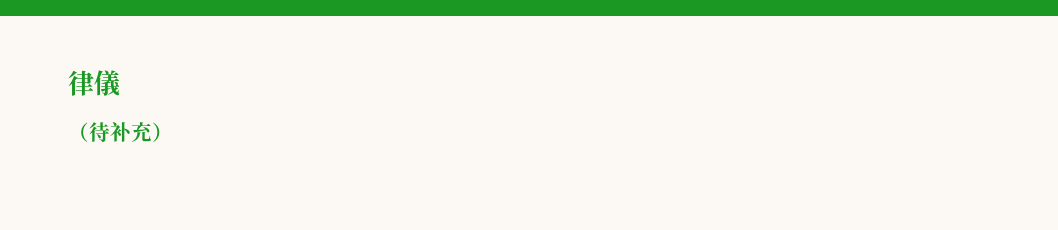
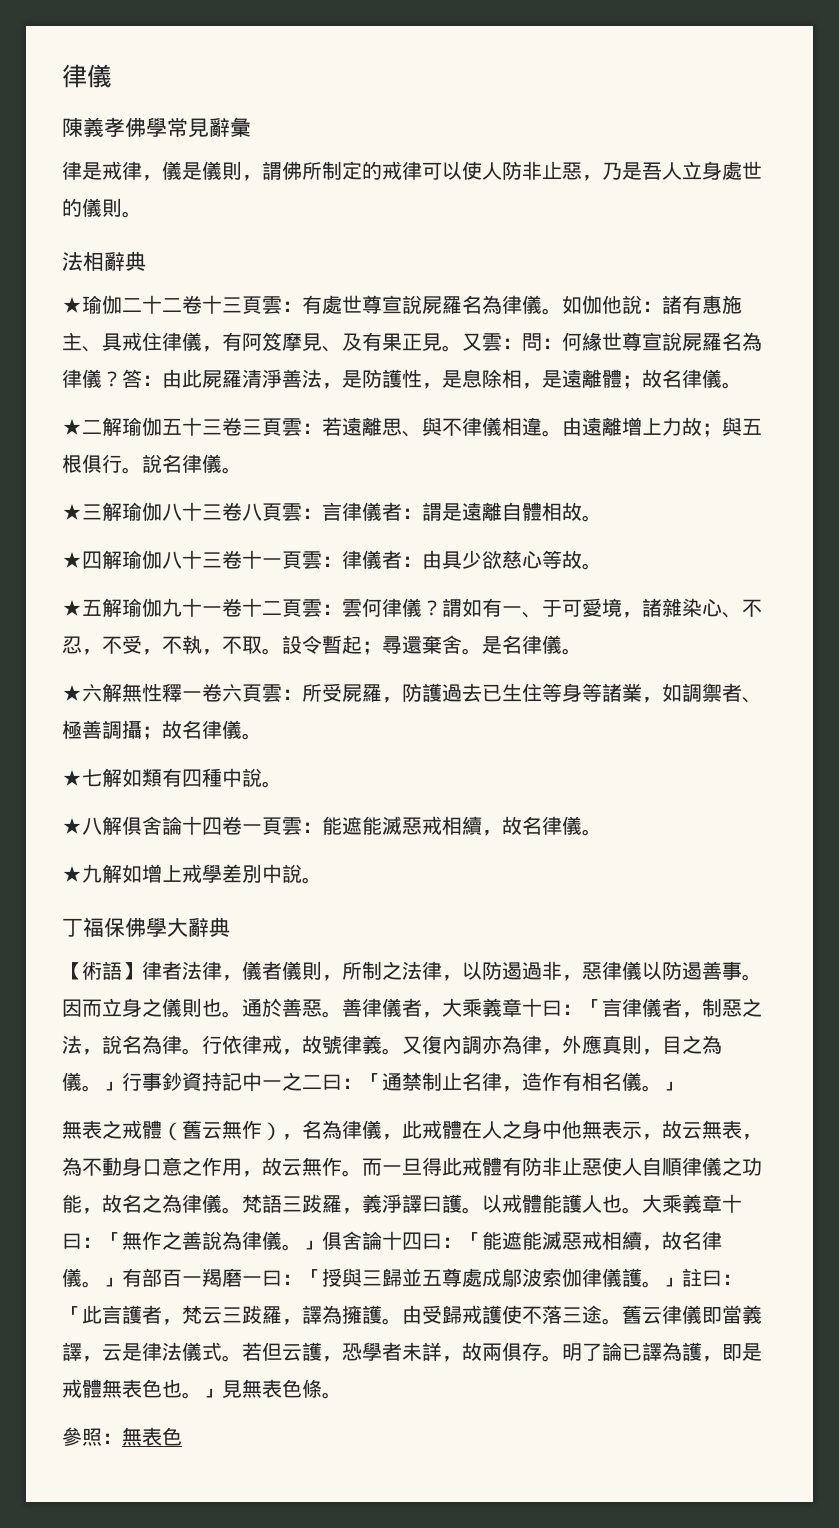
- （待补充）
+ 陳義孝佛學常見辭彙
+ 律是戒律，儀是儀則，謂佛所制定的戒律可以使人防非止惡，乃是吾人立身處世的儀則。
+ 法相辭典
+ ★瑜伽二十二卷十三頁雲：有處世尊宣說屍羅名為律儀。如伽他說：諸有惠施主、具戒住律儀，有阿笈摩見、及有果正見。又雲：問：何緣世尊宣說屍羅名為律儀？答：由此屍羅清淨善法，是防護性，是息除相，是遠離體；故名律儀。
+ ★二解瑜伽五十三卷三頁雲：若遠離思、與不律儀相違。由遠離增上力故；與五根俱行。說名律儀。
+ ★三解瑜伽八十三卷八頁雲：言律儀者：謂是遠離自體相故。
+ ★四解瑜伽八十三卷十一頁雲：律儀者：由具少欲慈心等故。
+ ★五解瑜伽九十一卷十二頁雲：雲何律儀？謂如有一、于可愛境，諸雜染心、不忍，不受，不執，不取。設令暫起；尋還棄舍。是名律儀。
+ ★六解無性釋一卷六頁雲：所受屍羅，防護過去已生住等身等諸業，如調禦者、極善調攝；故名律儀。
+ ★七解如類有四種中說。
+ ★八解俱舍論十四卷一頁雲：能遮能滅惡戒相續，故名律儀。
+ ★九解如增上戒學差別中說。
+ 丁福保佛學大辭典
+ 【術語】律者法律，儀者儀則，所制之法律，以防遏過非，惡律儀以防遏善事。因而立身之儀則也。通於善惡。善律儀者，大乘義章十曰：「言律儀者，制惡之法，說名為律。行依律戒，故號律義。又復內調亦為律，外應真則，目之為儀。」行事鈔資持記中一之二曰：「通禁制止名律，造作有相名儀。」
+ 無表之戒體（舊云無作），名為律儀，此戒體在人之身中他無表示，故云無表，為不動身口意之作用，故云無作。而一旦得此戒體有防非止惡使人自順律儀之功能，故名之為律儀。梵語三跋羅，義淨譯曰護。以戒體能護人也。大乘義章十曰：「無作之善說為律儀。」俱舍論十四曰：「能遮能滅惡戒相續，故名律儀。」有部百一羯磨一曰：「授與三歸並五尊處成鄔波索伽律儀護。」註曰：「此言護者，梵云三跋羅，譯為擁護。由受歸戒護使不落三途。舊云律儀即當義譯，云是律法儀式。若但云護，恐學者未詳，故兩俱存。明了論已譯為護，即是戒體無表色也。」見無表色條。
+ 參照：無表色

